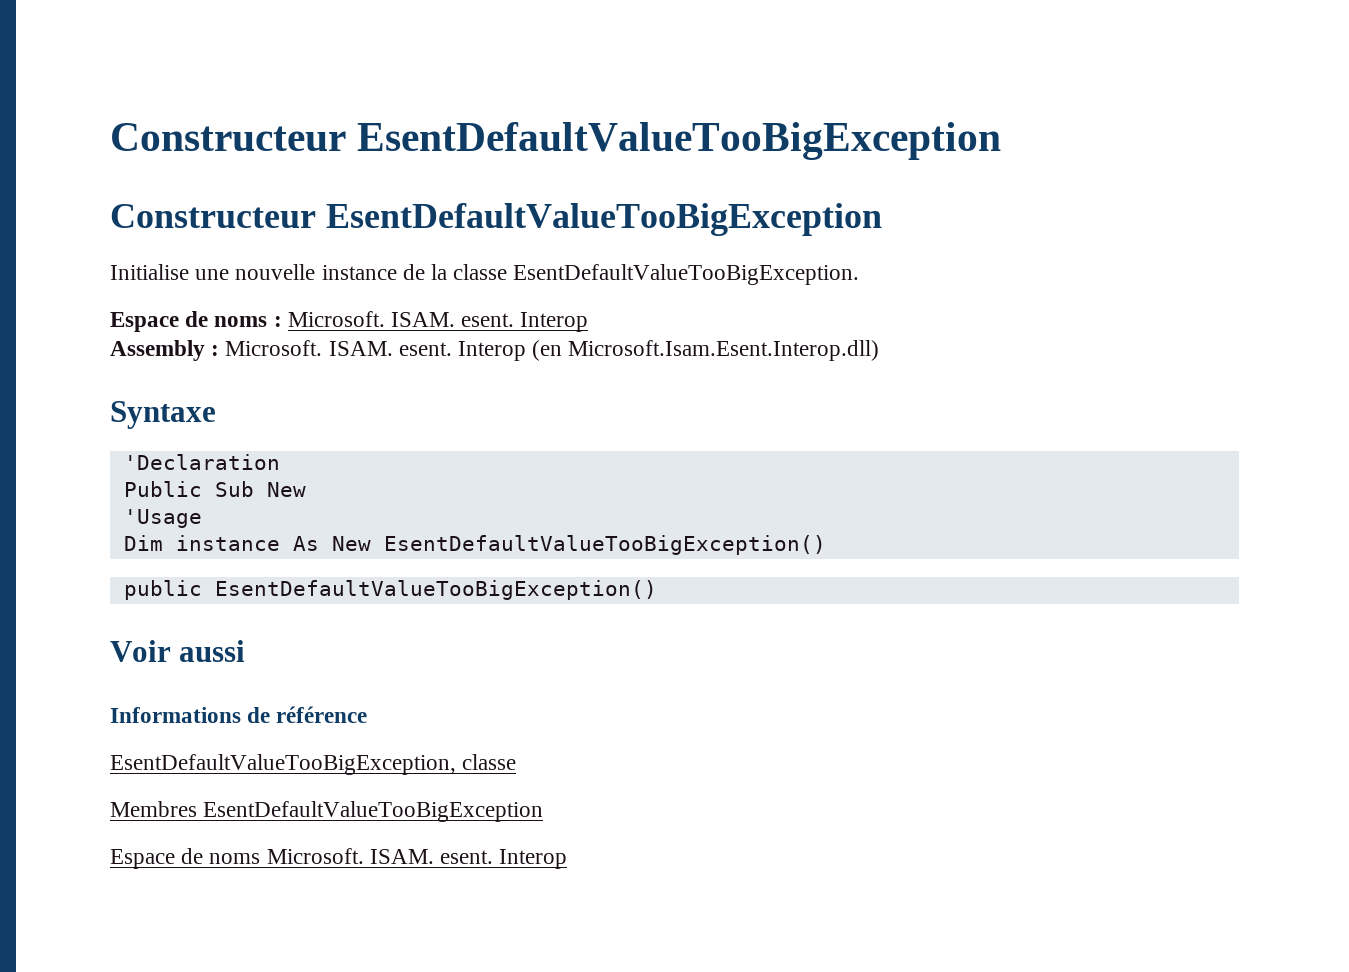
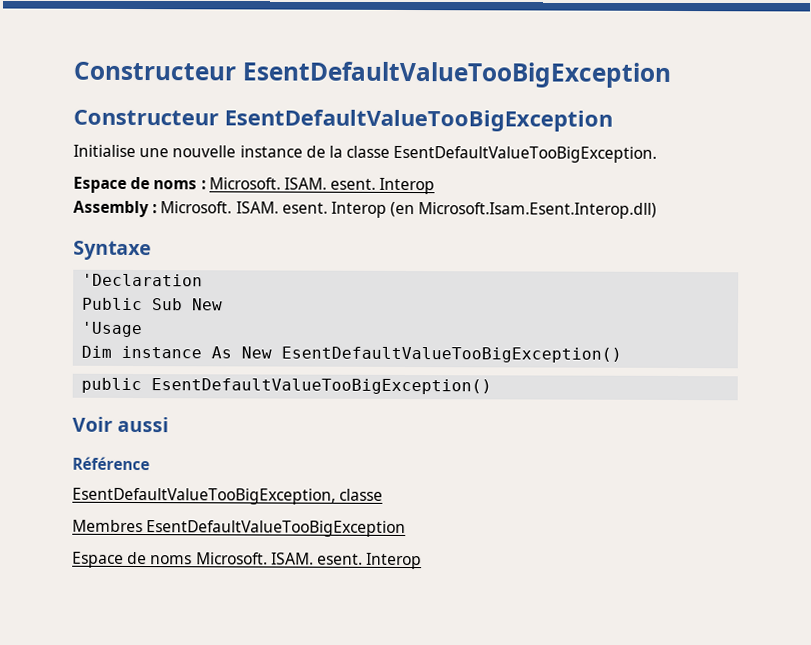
- Informations de référence
+ Référence

